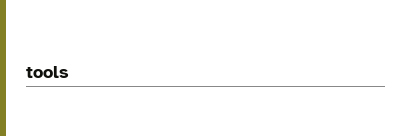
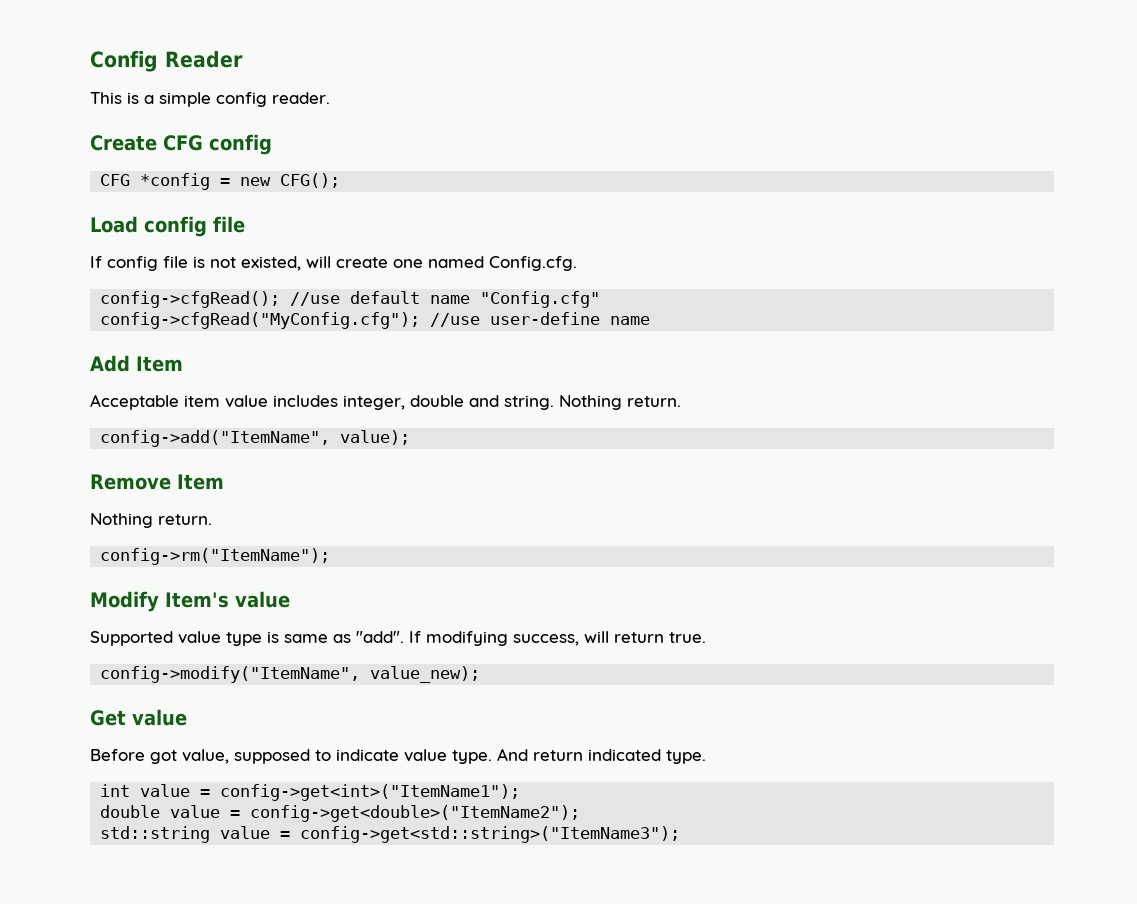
- tools
+ Config Reader
+ This is a simple config reader.
+ Create CFG config
+ CFG *config = new CFG();
+ Load config file
+ If config file is not existed, will create one named Config.cfg.
+ config->cfgRead(); //use default name "Config.cfg"
+ config->cfgRead("MyConfig.cfg"); //use user-define name
+ Add Item
+ Acceptable item value includes integer, double and string. Nothing return.
+ config->add("ItemName", value);
+ Remove Item
+ Nothing return.
+ config->rm("ItemName");
+ Modify Item's value
+ Supported value type is same as "add". If modifying success, will return true.
+ config->modify("ItemName", value_new);
+ Get value
+ Before got value, supposed to indicate value type. And return indicated type.
+ int value = config->get<int>("ItemName1");
+ double value = config->get<double>("ItemName2");
+ std::string value = config->get<std::string>("ItemName3");

